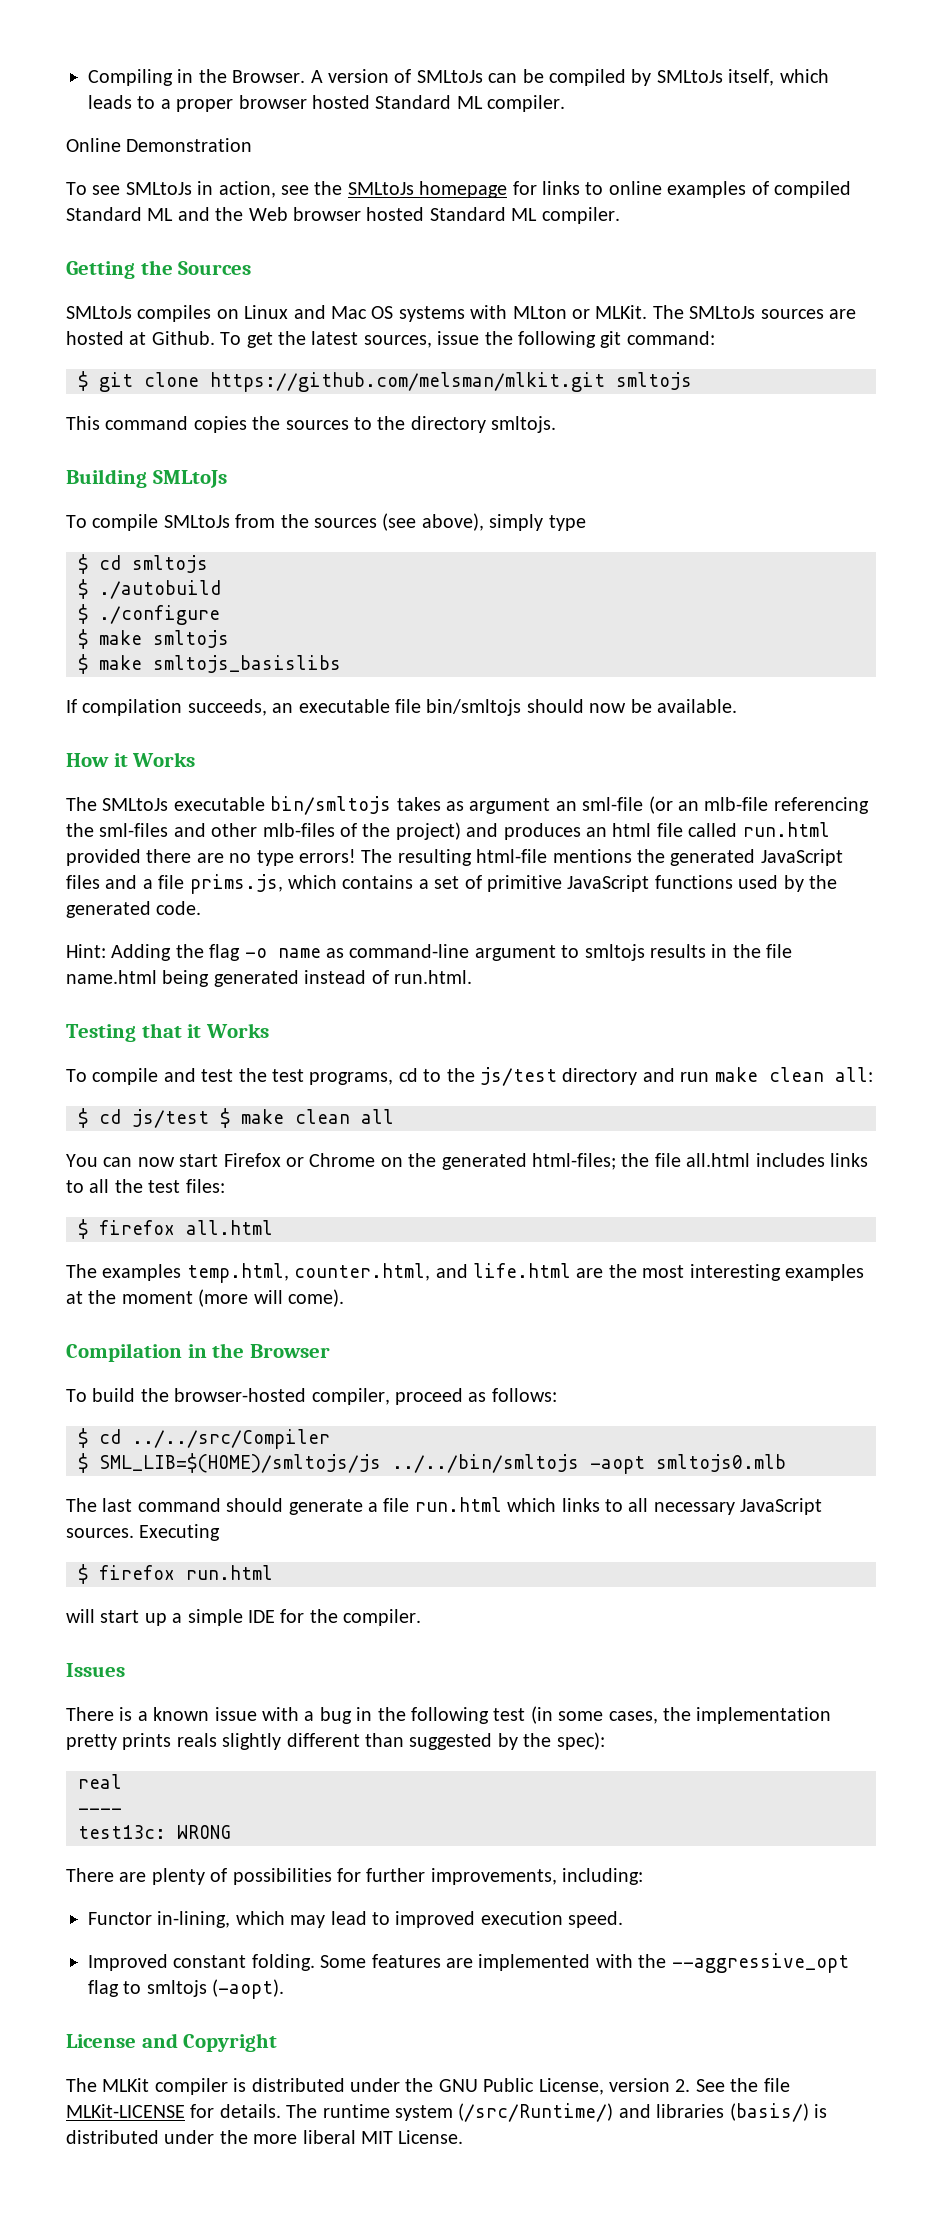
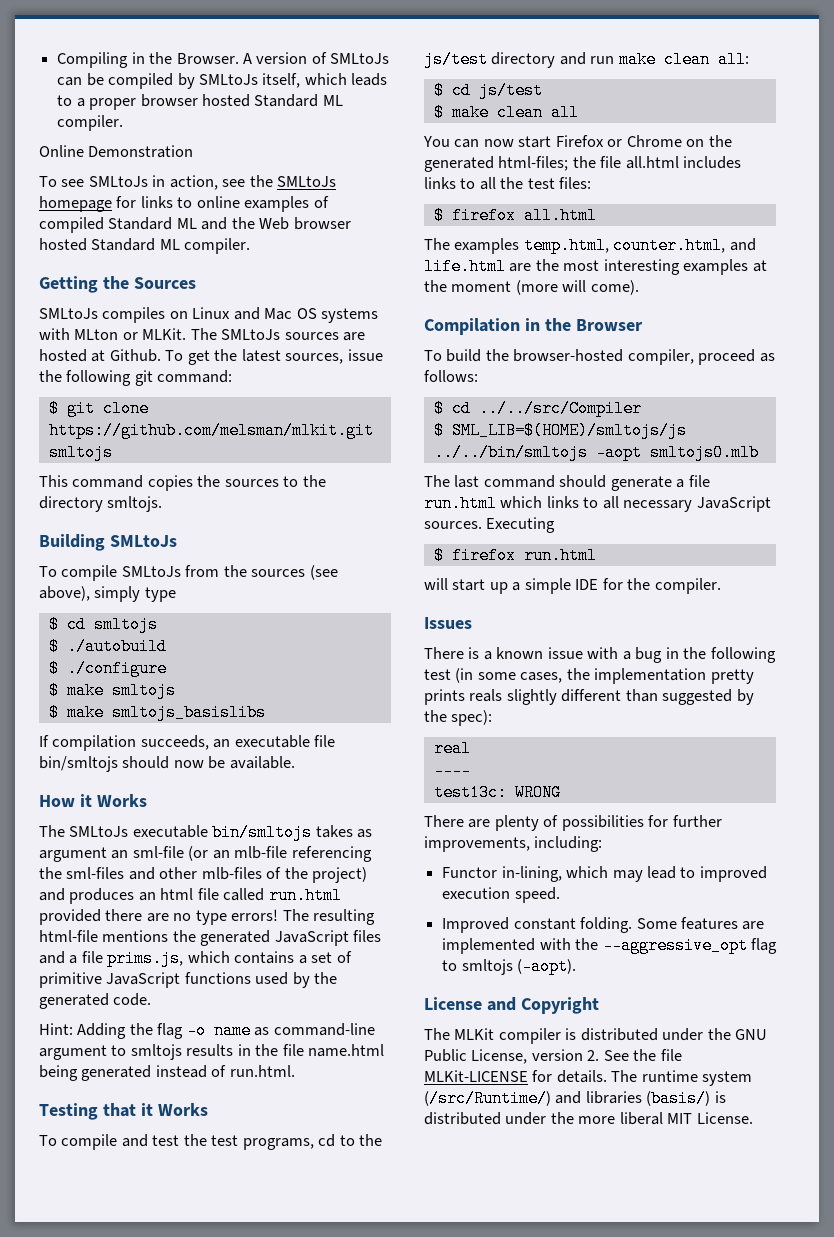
- $ cd js/test $ make clean all
+ $ cd js/test
+ $ make clean all

